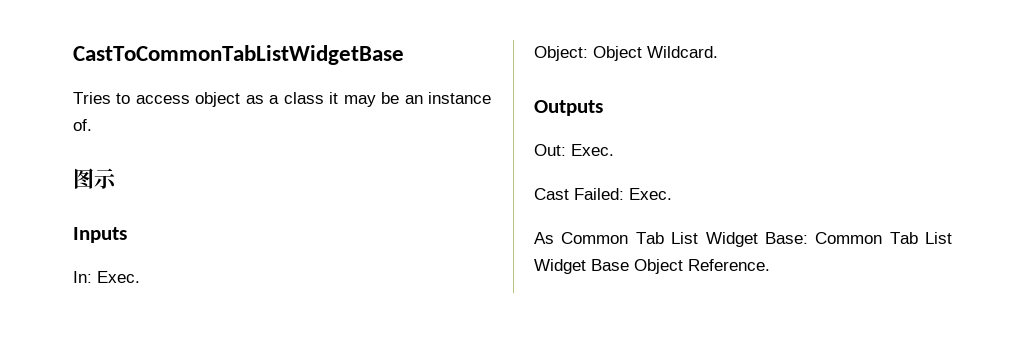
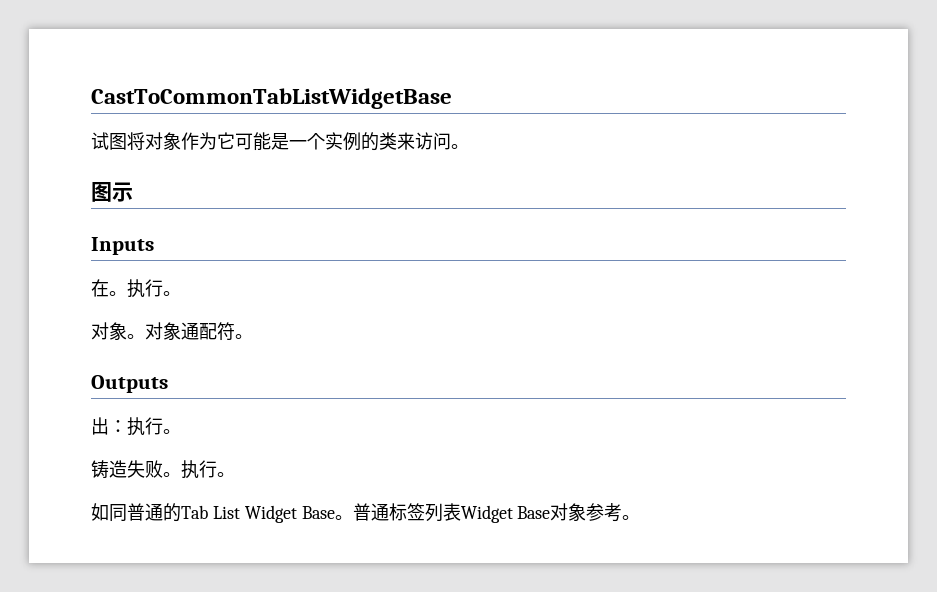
- Tries to access object as a class it may be an instance of.
+ 试图将对象作为它可能是一个实例的类来访问。
  图示
  Inputs
- In: Exec.
- Object: Object Wildcard.
+ 在。执行。
+ 对象。对象通配符。
  Outputs
- Out: Exec.
- Cast Failed: Exec.
- As Common Tab List Widget Base: Common Tab List Widget Base Object Reference.
+ 出：执行。
+ 铸造失败。执行。
+ 如同普通的Tab List Widget Base。普通标签列表Widget Base对象参考。

